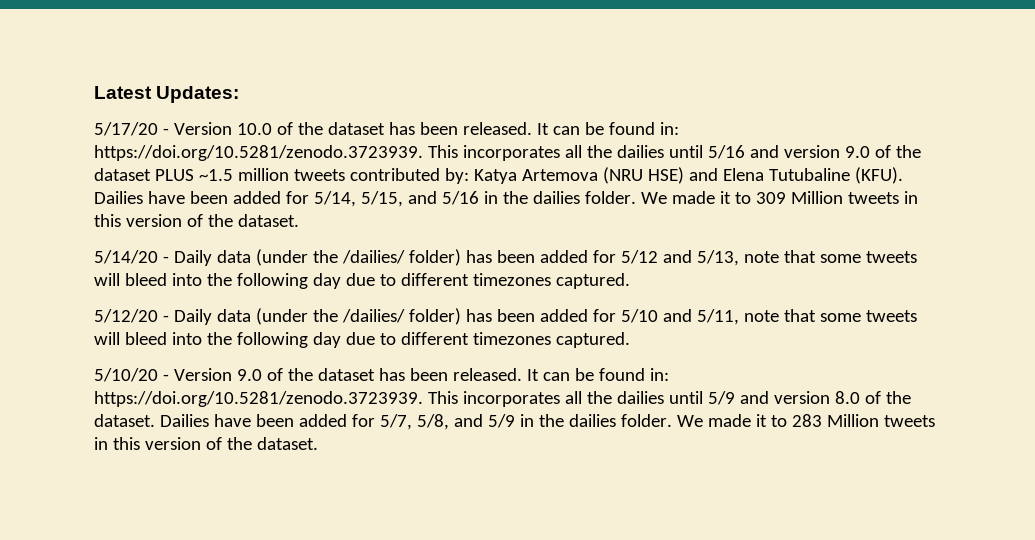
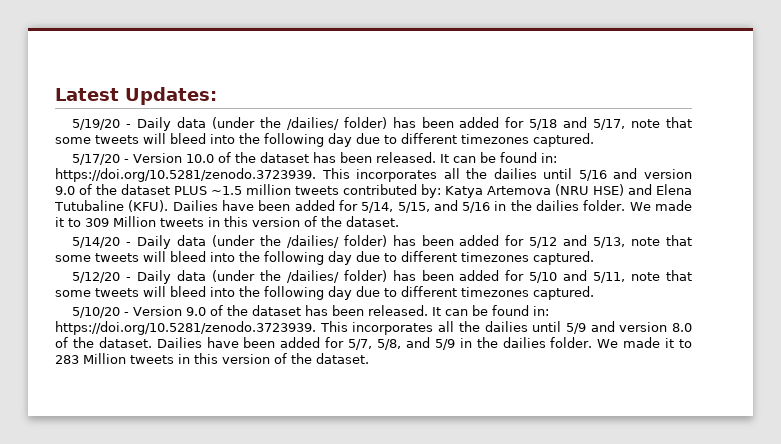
+ 5/19/20 - Daily data (under the /dailies/ folder) has been added for 5/18 and 5/17, note that some tweets will bleed into the following day due to different timezones captured.

